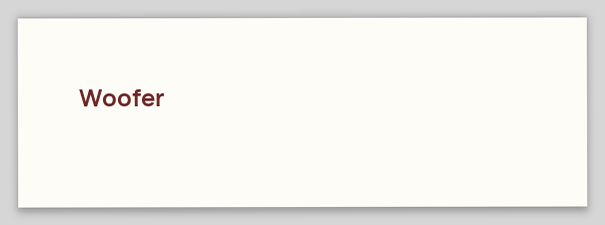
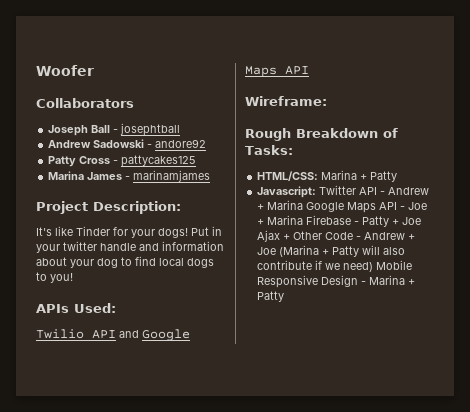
+ Collaborators
+ Joseph Ball - josephtball
+ Andrew Sadowski - andore92
+ Patty Cross - pattycakes125
+ Marina James - marinamjames
+ Project Description:
+ It's like Tinder for your dogs! Put in your twitter handle and information about your dog to find local dogs to you!
+ APIs Used:
+ Twilio API and Google Maps API
+ Wireframe:
+ Rough Breakdown of Tasks:
+ HTML/CSS: Marina + Patty
+ Javascript: Twitter API - Andrew + Marina Google Maps API - Joe + Marina Firebase - Patty + Joe Ajax + Other Code - Andrew + Joe (Marina + Patty will also contribute if we need) Mobile Responsive Design - Marina + Patty

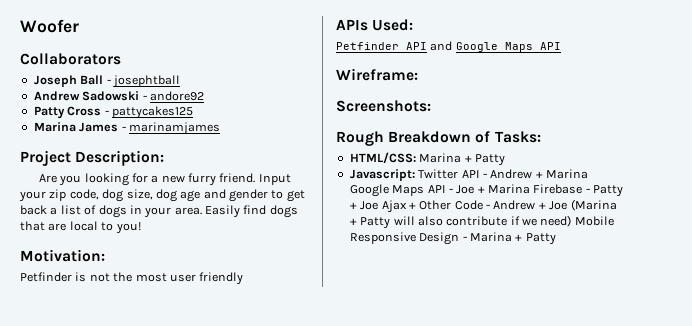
- It's like Tinder for your dogs! Put in your twitter handle and information about your dog to find local dogs to you!
+ Are you looking for a new furry friend. Input your zip code, dog size, dog age and gender to get back a list of dogs in your area. Easily find dogs that are local to you!
+ Motivation:
+ Petfinder is not the most user friendly
- Twilio API and Google Maps API
+ Petfinder API and Google Maps API
+ Screenshots:

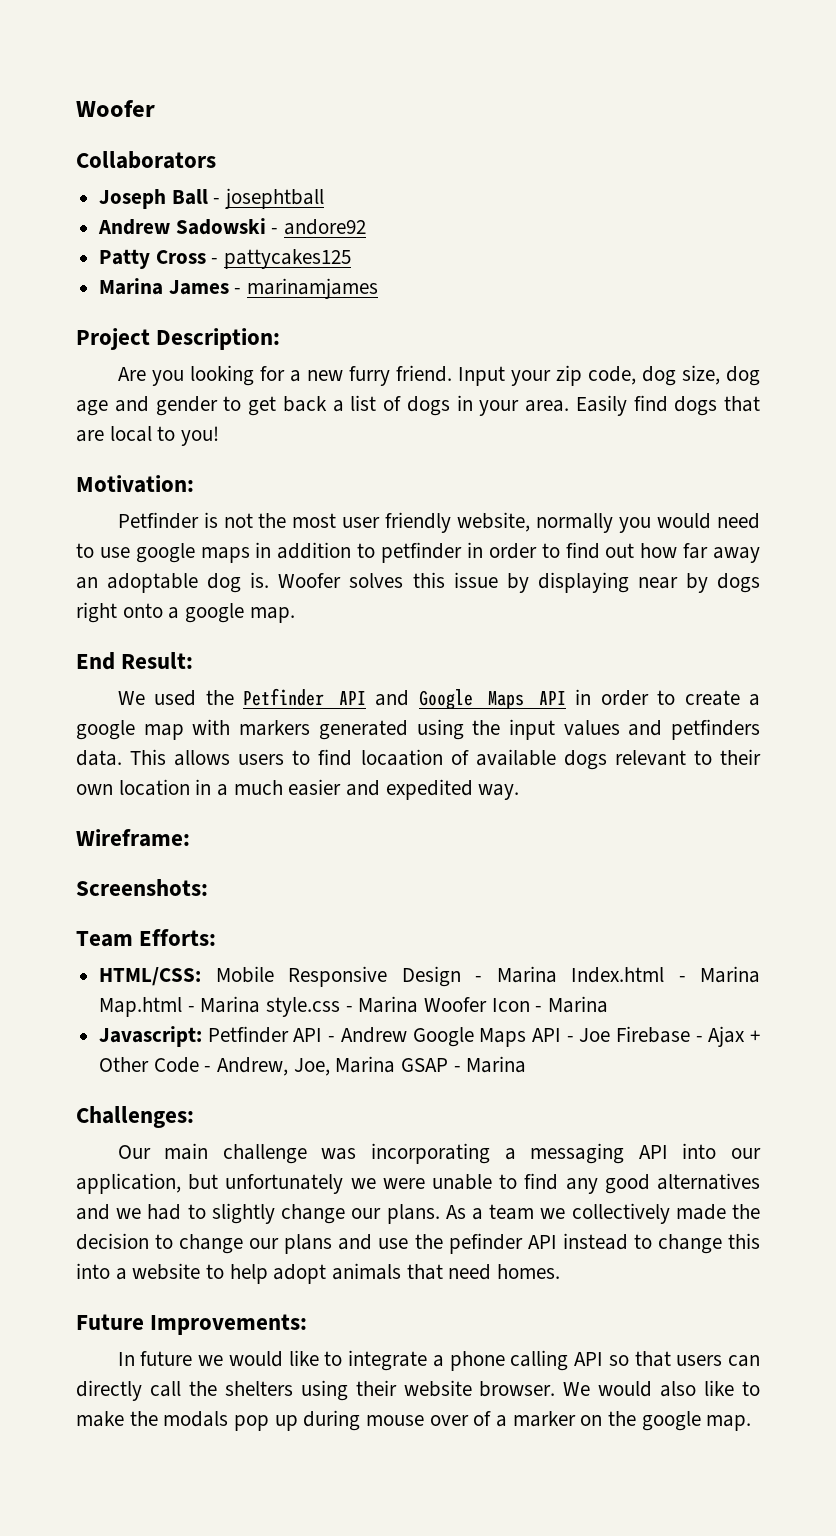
- Petfinder is not the most user friendly
- APIs Used:
- Petfinder API and Google Maps API
+ Petfinder is not the most user friendly website, normally you would need to use google maps in addition to petfinder in order to find out how far away an adoptable dog is. Woofer solves this issue by displaying near by dogs right onto a google map.
+ End Result:
+ We used the Petfinder API and Google Maps API in order to create a google map with markers generated using the input values and petfinders data. This allows users to find locaation of available dogs relevant to their own location in a much easier and expedited way.
  Wireframe:
  Screenshots:
- Rough Breakdown of Tasks:
- HTML/CSS: Marina + Patty
+ Team Efforts:
+ HTML/CSS: Mobile Responsive Design - Marina Index.html - Marina Map.html - Marina style.css - Marina Woofer Icon - Marina
- Javascript: Twitter API - Andrew + Marina Google Maps API - Joe + Marina Firebase - Patty + Joe Ajax + Other Code - Andrew + Joe (Marina + Patty will also contribute if we need) Mobile Responsive Design - Marina + Patty
+ Javascript: Petfinder API - Andrew Google Maps API - Joe Firebase - Ajax + Other Code - Andrew, Joe, Marina GSAP - Marina
+ Challenges:
+ Our main challenge was incorporating a messaging API into our application, but unfortunately we were unable to find any good alternatives and we had to slightly change our plans. As a team we collectively made the decision to change our plans and use the pefinder API instead to change this into a website to help adopt animals that need homes.
+ Future Improvements:
+ In future we would like to integrate a phone calling API so that users can directly call the shelters using their website browser. We would also like to make the modals pop up during mouse over of a marker on the google map.

